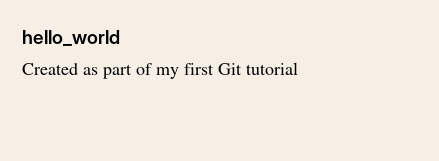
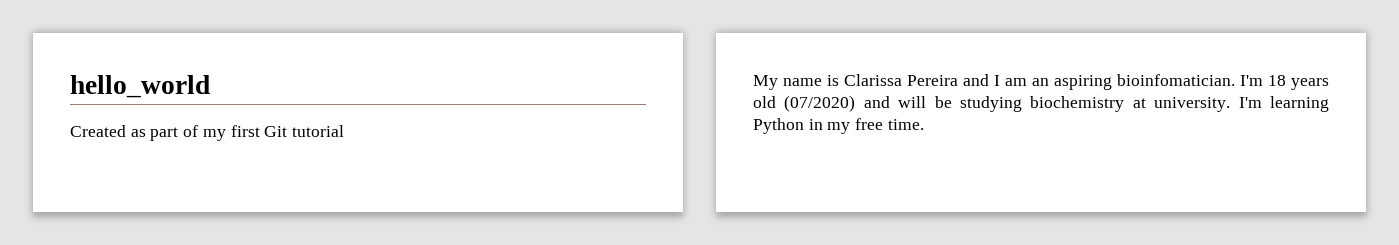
+ My name is Clarissa Pereira and I am an aspiring bioinfomatician. I'm 18 years old (07/2020) and will be studying biochemistry at university. I'm learning Python in my free time.

